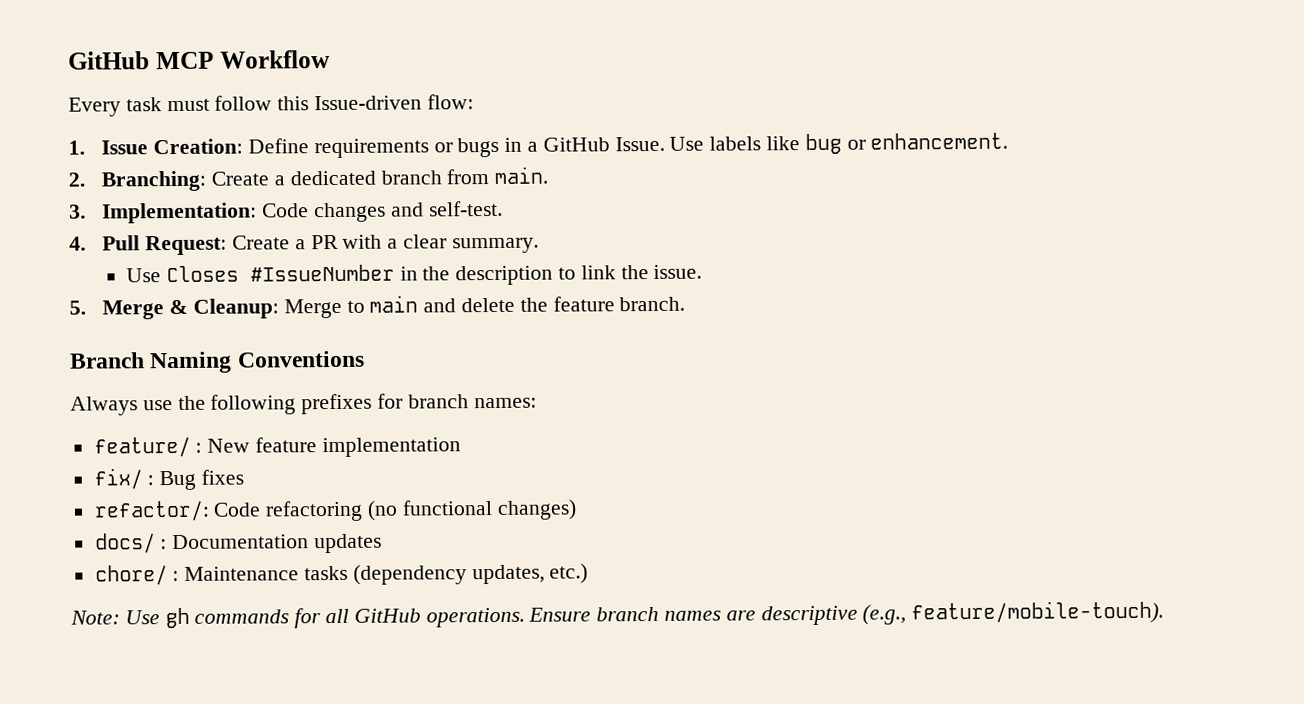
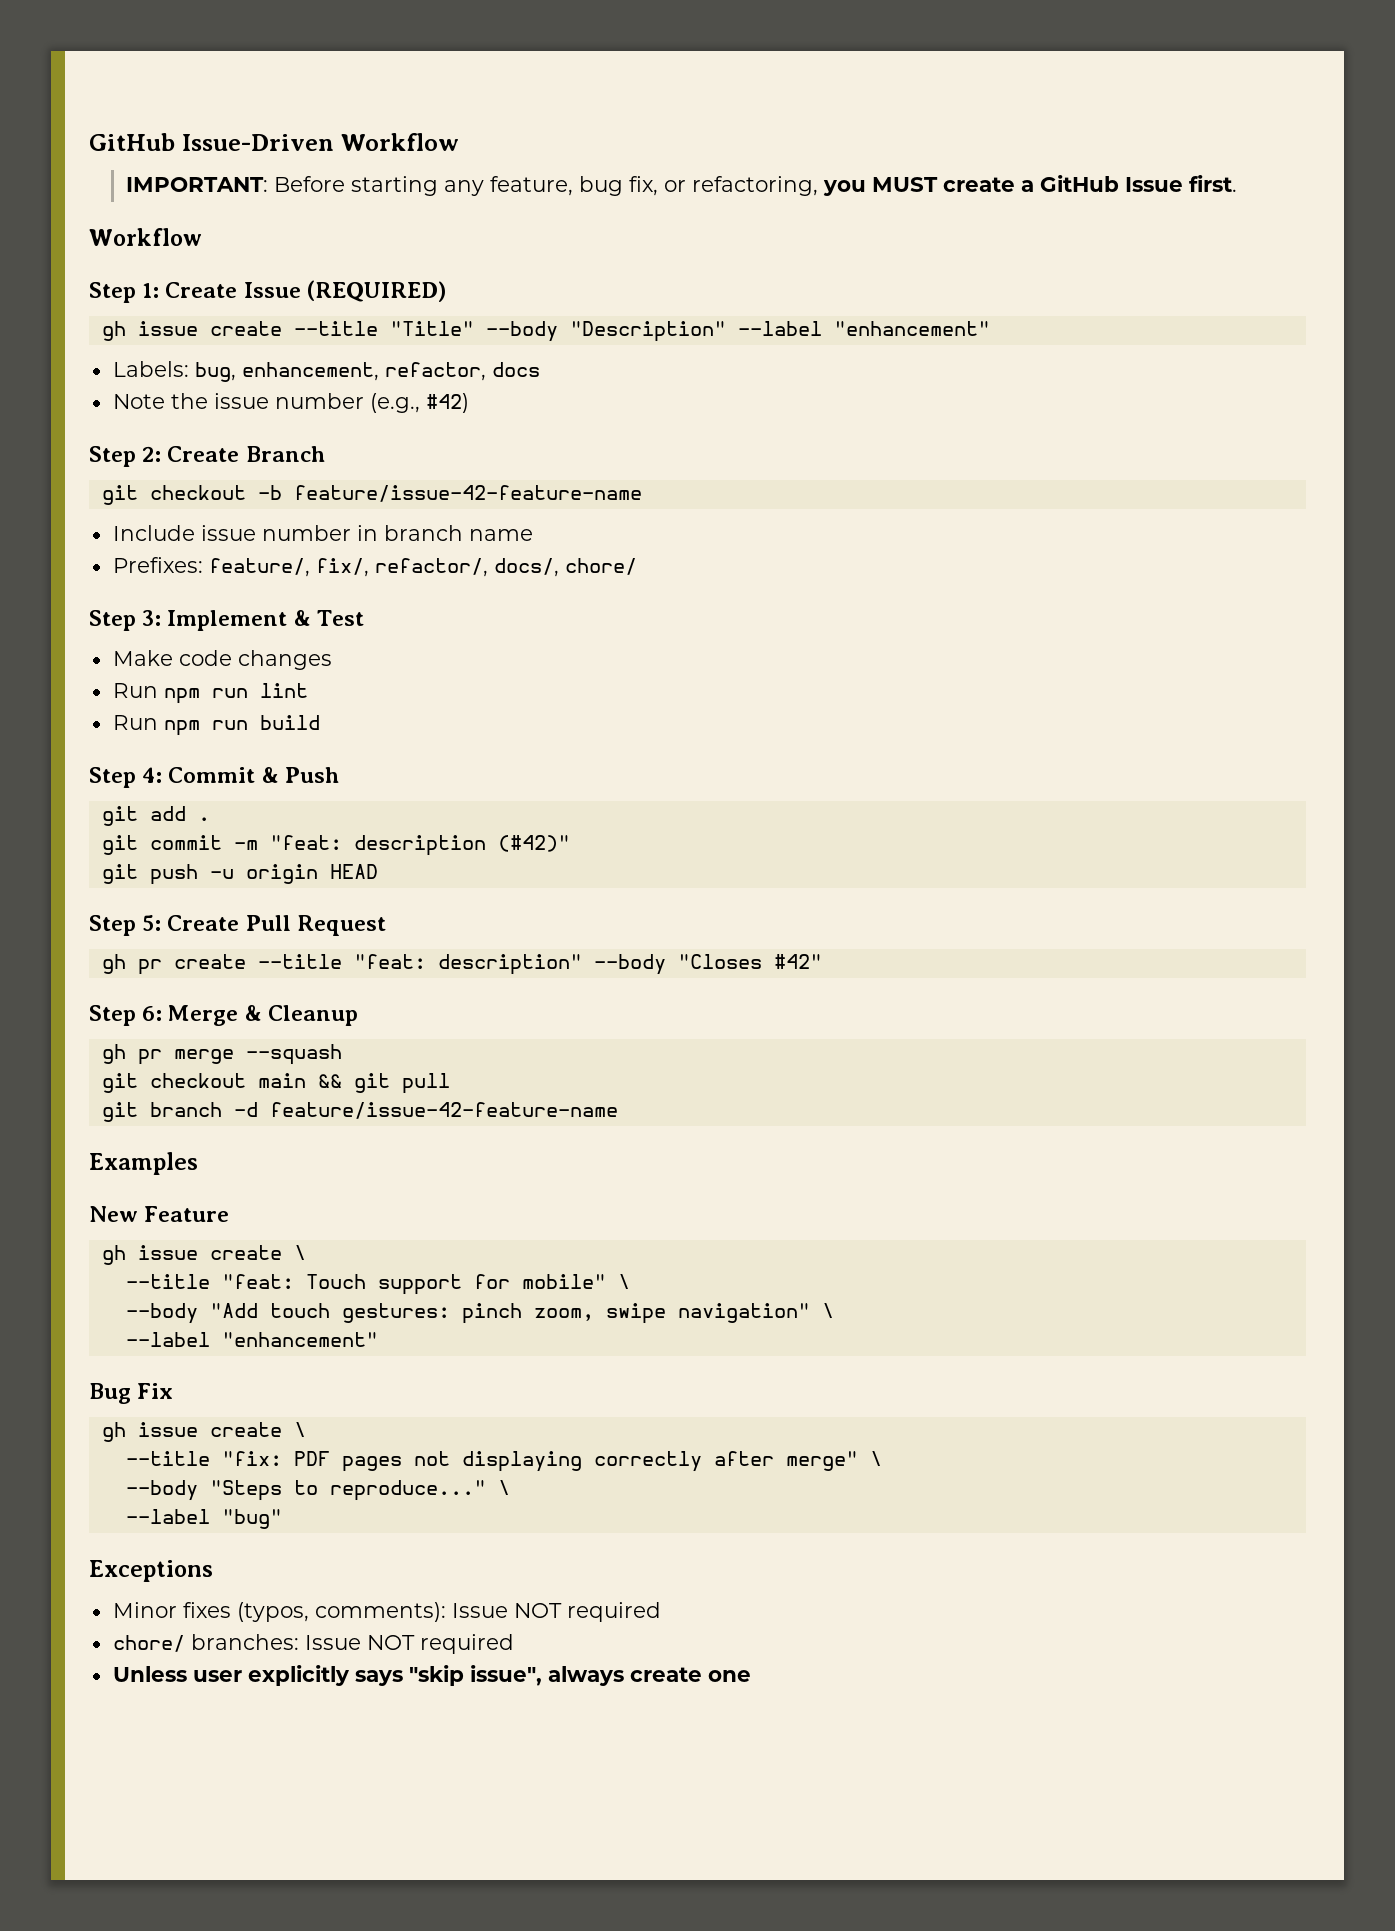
- GitHub MCP Workflow
- Every task must follow this Issue-driven flow:
- 1. Issue Creation: Define requirements or bugs in a GitHub Issue. Use labels like bug or enhancement.
- 2. Branching: Create a dedicated branch from main.
- 3. Implementation: Code changes and self-test.
- 4. Pull Request: Create a PR with a clear summary.
- Use Closes #IssueNumber in the description to link the issue.
- 5. Merge & Cleanup: Merge to main and delete the feature branch.
- Branch Naming Conventions
- Always use the following prefixes for branch names:
- feature/ : New feature implementation
- fix/ : Bug fixes
- refactor/: Code refactoring (no functional changes)
- docs/ : Documentation updates
- chore/ : Maintenance tasks (dependency updates, etc.)
- Note: Use gh commands for all GitHub operations. Ensure branch names are descriptive (e.g., feature/mobile-touch).
+ GitHub Issue-Driven Workflow
+ IMPORTANT: Before starting any feature, bug fix, or refactoring, you MUST create a GitHub Issue first.
+ Workflow
+ Step 1: Create Issue (REQUIRED)
+ gh issue create --title "Title" --body "Description" --label "enhancement"
+ Labels: bug, enhancement, refactor, docs
+ Note the issue number (e.g., #42)
+ Step 2: Create Branch
+ git checkout -b feature/issue-42-feature-name
+ Include issue number in branch name
+ Prefixes: feature/, fix/, refactor/, docs/, chore/
+ Step 3: Implement & Test
+ Make code changes
+ Run npm run lint
+ Run npm run build
+ Step 4: Commit & Push
+ git add .
+ git commit -m "feat: description (#42)"
+ git push -u origin HEAD
+ Step 5: Create Pull Request
+ gh pr create --title "feat: description" --body "Closes #42"
+ Step 6: Merge & Cleanup
+ gh pr merge --squash
+ git checkout main && git pull
+ git branch -d feature/issue-42-feature-name
+ Examples
+ New Feature
+ gh issue create \
+ --title "feat: Touch support for mobile" \
+ --body "Add touch gestures: pinch zoom, swipe navigation" \
+ --label "enhancement"
+ Bug Fix
+ gh issue create \
+ --title "fix: PDF pages not displaying correctly after merge" \
+ --body "Steps to reproduce..." \
+ --label "bug"
+ Exceptions
+ Minor fixes (typos, comments): Issue NOT required
+ chore/ branches: Issue NOT required
+ Unless user explicitly says "skip issue", always create one

